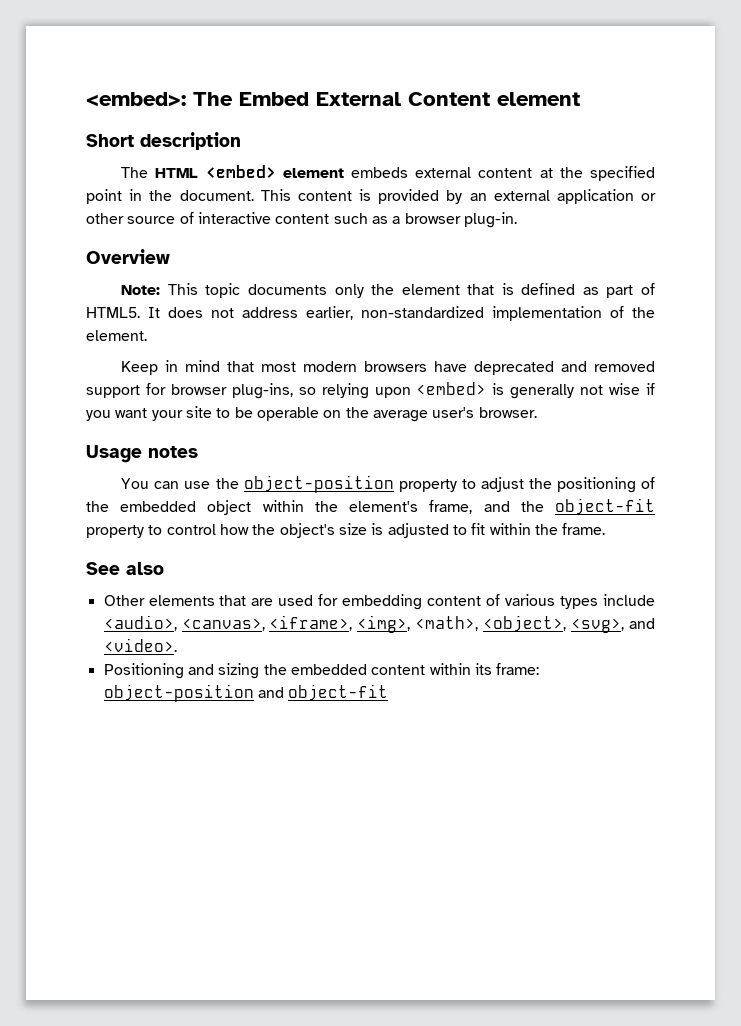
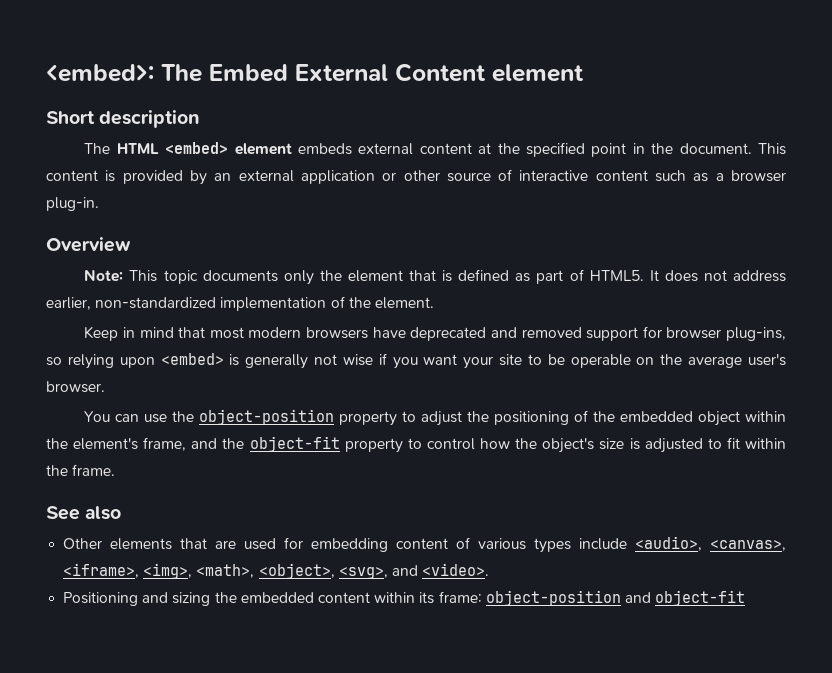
- Usage notes

